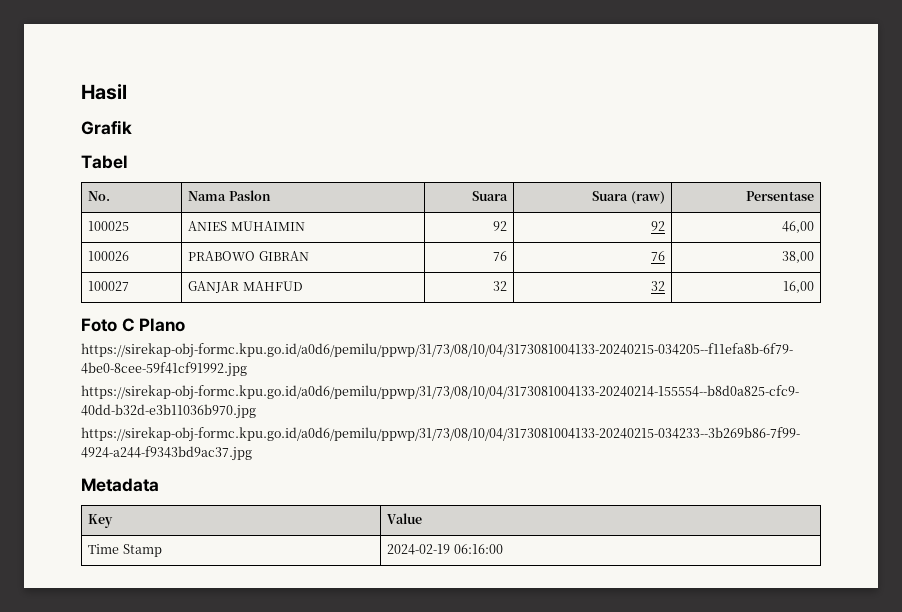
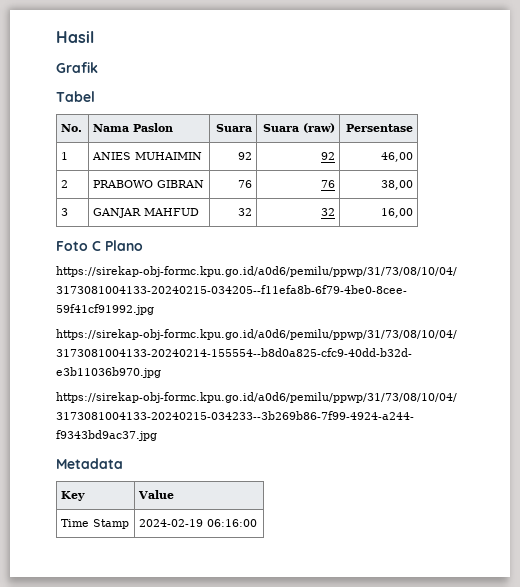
- 100025 | ANIES MUHAIMIN | 92 | 92 | 46,00
+ 1 | ANIES MUHAIMIN | 92 | 92 | 46,00
- 100026 | PRABOWO GIBRAN | 76 | 76 | 38,00
+ 2 | PRABOWO GIBRAN | 76 | 76 | 38,00
- 100027 | GANJAR MAHFUD | 32 | 32 | 16,00
+ 3 | GANJAR MAHFUD | 32 | 32 | 16,00

